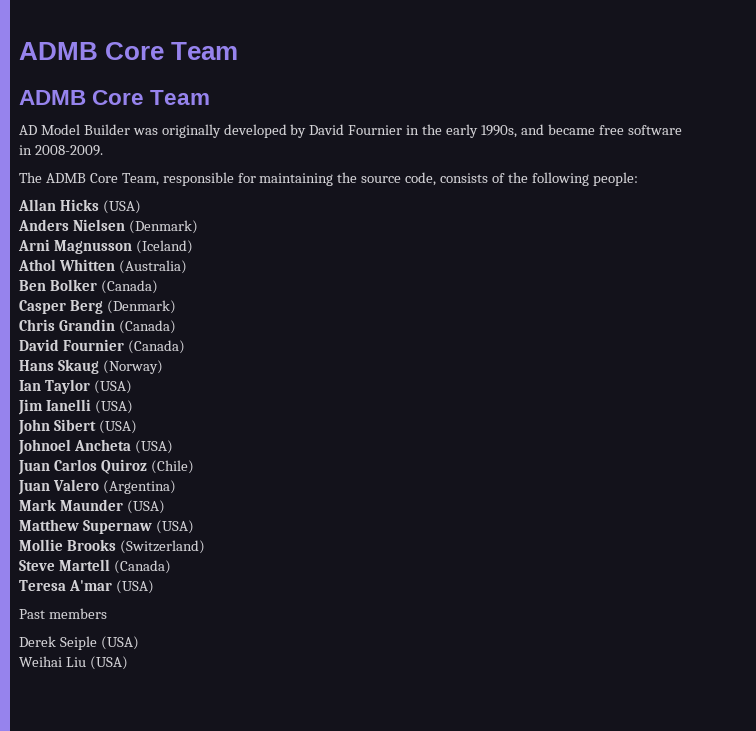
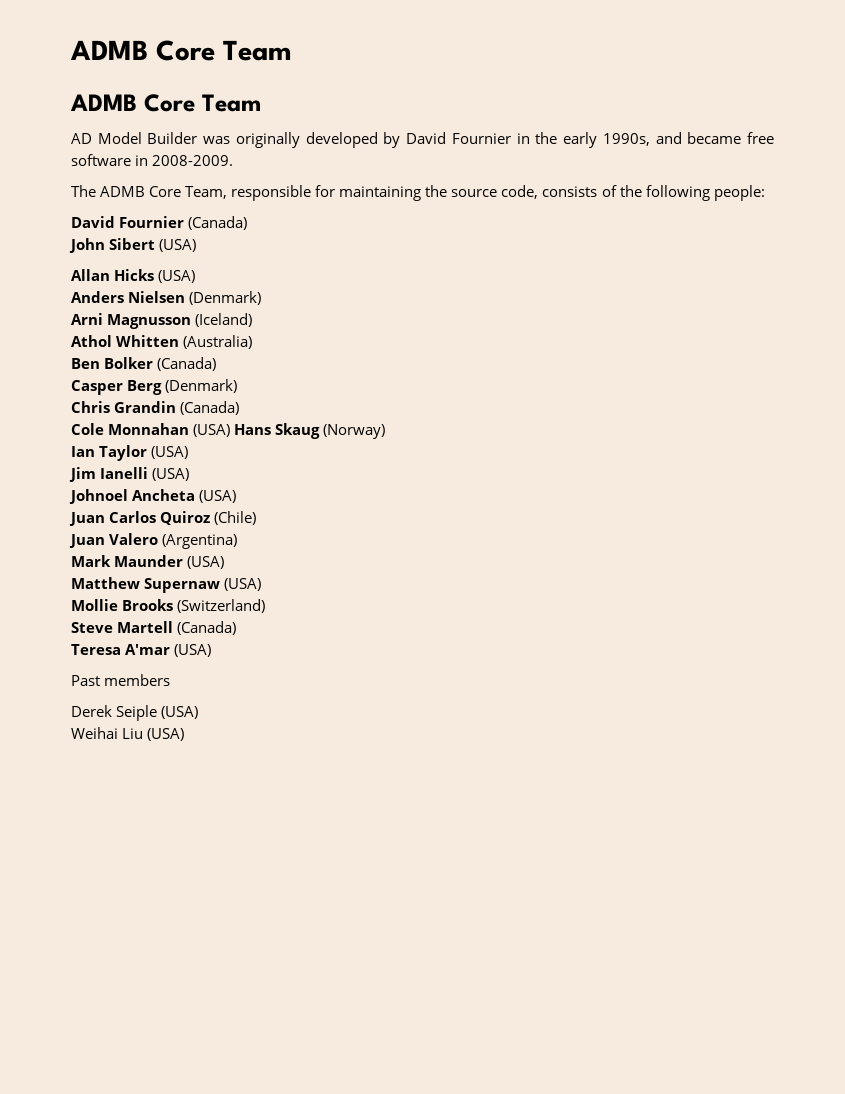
+ David Fournier (Canada)
+ John Sibert (USA)
- David Fournier (Canada)
- Hans Skaug (Norway)
+ Cole Monnahan (USA) Hans Skaug (Norway)
- John Sibert (USA)

